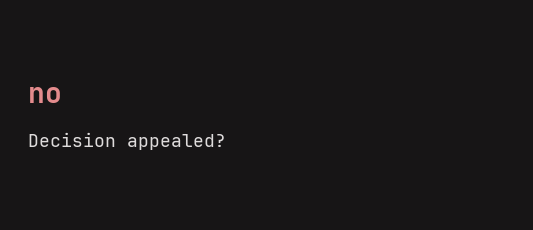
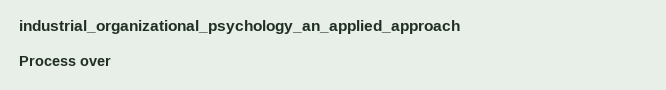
- no
- Decision appealed?
+ industrial_organizational_psychology_an_applied_approach
+ Process over

